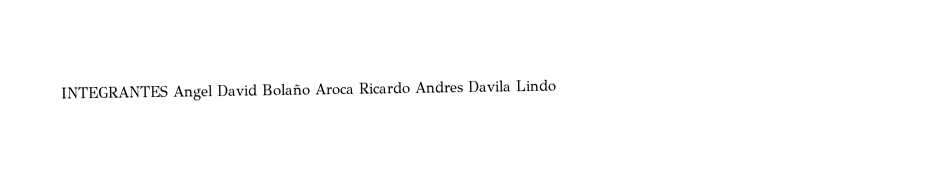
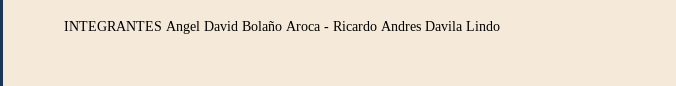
- INTEGRANTES Angel David Bolaño Aroca Ricardo Andres Davila Lindo
+ INTEGRANTES Angel David Bolaño Aroca - Ricardo Andres Davila Lindo

